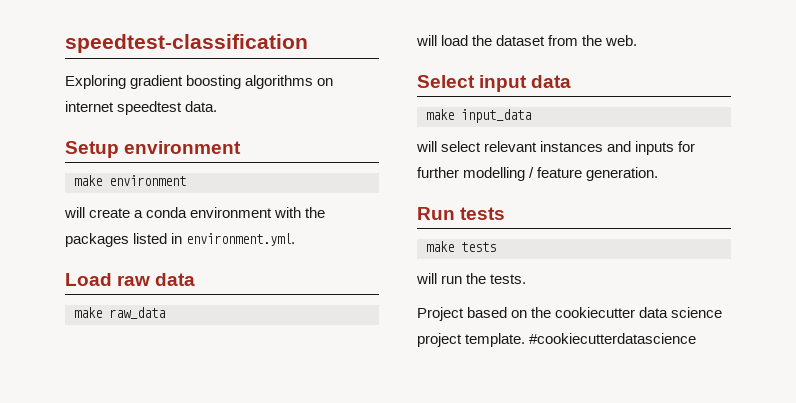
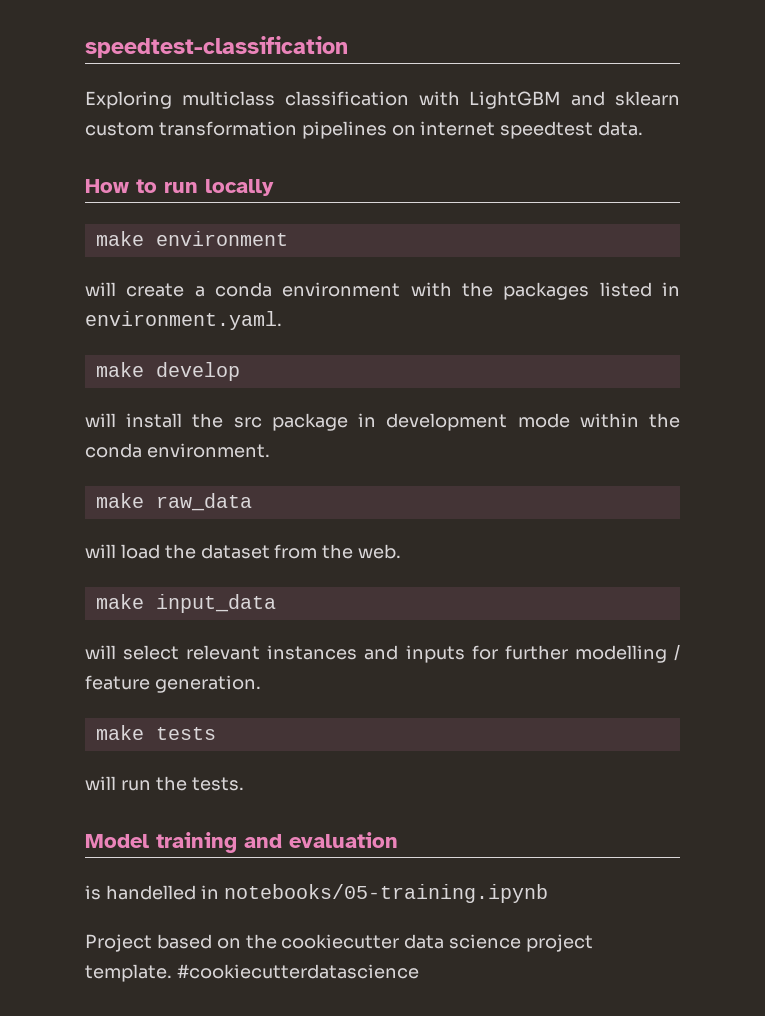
- Exploring gradient boosting algorithms on internet speedtest data.
+ Exploring multiclass classification with LightGBM and sklearn custom transformation pipelines on internet speedtest data.
- Setup environment
+ How to run locally
- will create a conda environment with the packages listed in environment.yml.
- Load raw data
+ will create a conda environment with the packages listed in environment.yaml.
+ make develop
+ will install the src package in development mode within the conda environment.
- Select input data
- Run tests
+ Model training and evaluation
+ is handelled in notebooks/05-training.ipynb

